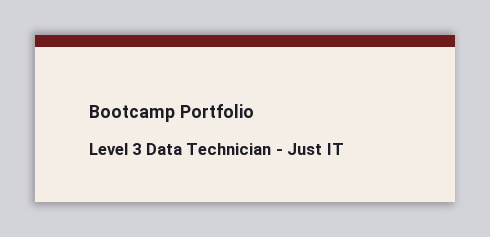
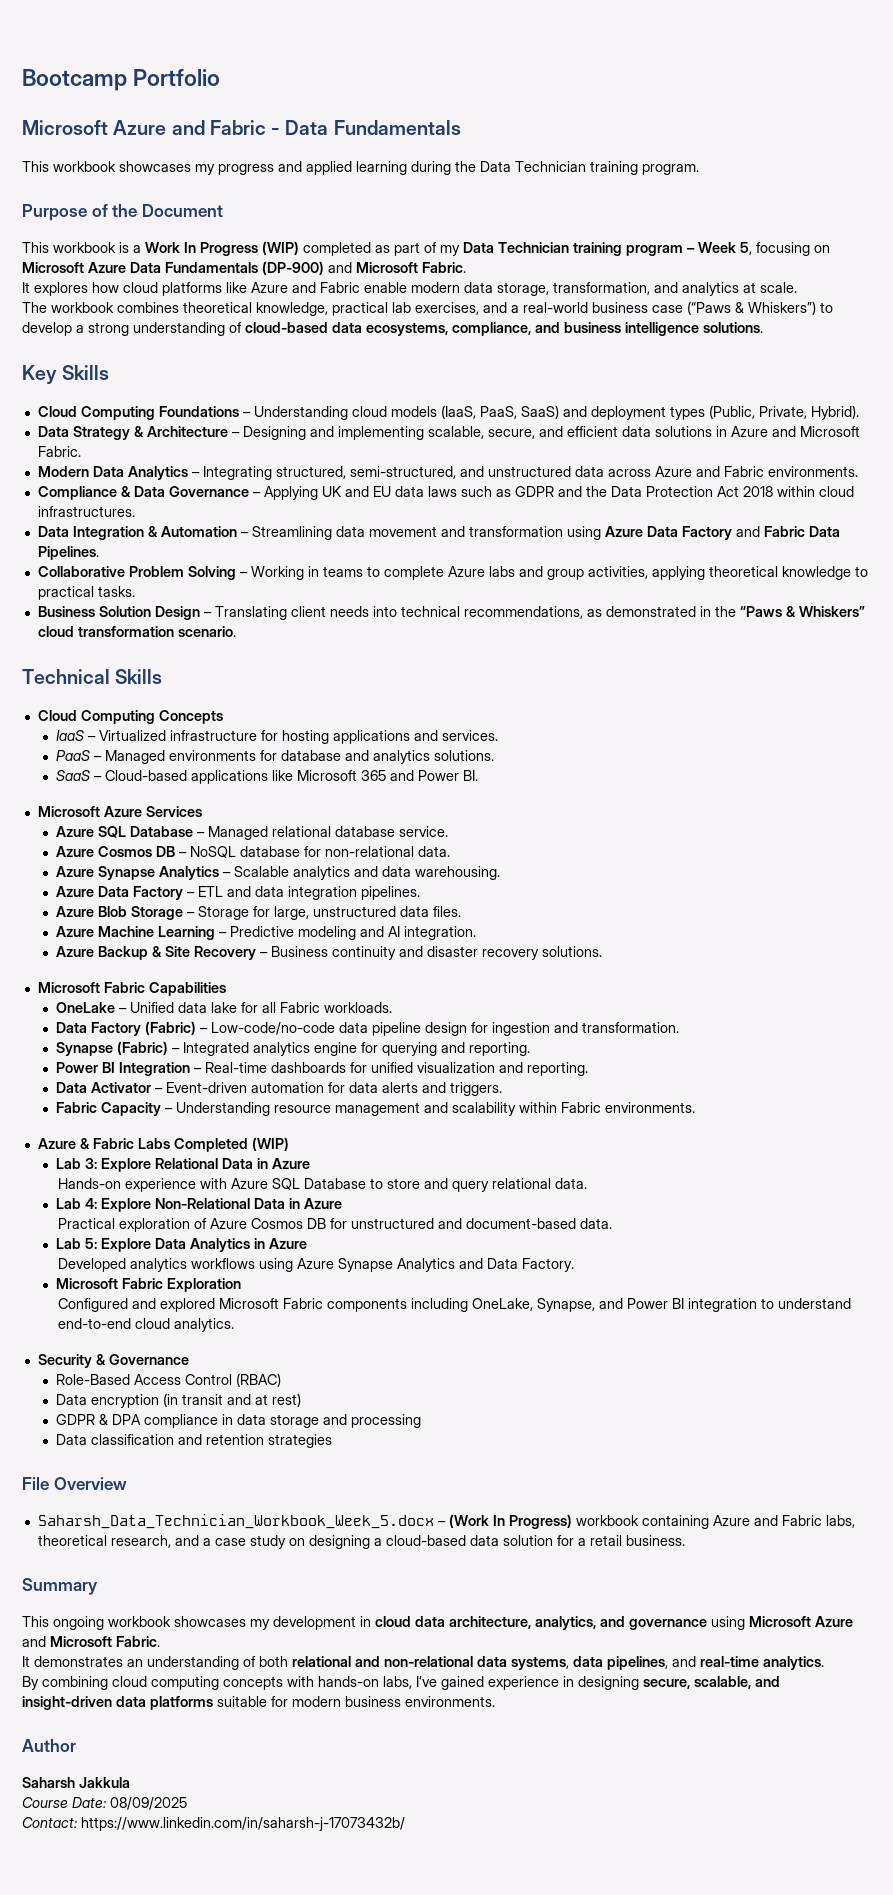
- Level 3 Data Technician - Just IT
+ Microsoft Azure and Fabric - Data Fundamentals
+ This workbook showcases my progress and applied learning during the Data Technician training program.
+ Purpose of the Document
+ This workbook is a Work In Progress (WIP) completed as part of my Data Technician training program – Week 5, focusing on Microsoft Azure Data Fundamentals (DP-900) and Microsoft Fabric.
+ It explores how cloud platforms like Azure and Fabric enable modern data storage, transformation, and analytics at scale.
+ The workbook combines theoretical knowledge, practical lab exercises, and a real-world business case (“Paws & Whiskers”) to develop a strong understanding of cloud-based data ecosystems, compliance, and business intelligence solutions.
+ Key Skills
+ Cloud Computing Foundations – Understanding cloud models (IaaS, PaaS, SaaS) and deployment types (Public, Private, Hybrid).
+ Data Strategy & Architecture – Designing and implementing scalable, secure, and efficient data solutions in Azure and Microsoft Fabric.
+ Modern Data Analytics – Integrating structured, semi-structured, and unstructured data across Azure and Fabric environments.
+ Compliance & Data Governance – Applying UK and EU data laws such as GDPR and the Data Protection Act 2018 within cloud infrastructures.
+ Data Integration & Automation – Streamlining data movement and transformation using Azure Data Factory and Fabric Data Pipelines.
+ Collaborative Problem Solving – Working in teams to complete Azure labs and group activities, applying theoretical knowledge to practical tasks.
+ Business Solution Design – Translating client needs into technical recommendations, as demonstrated in the “Paws & Whiskers” cloud transformation scenario.
+ Technical Skills
+ Cloud Computing Concepts
+ IaaS – Virtualized infrastructure for hosting applications and services.
+ PaaS – Managed environments for database and analytics solutions.
+ SaaS – Cloud-based applications like Microsoft 365 and Power BI.
+ Microsoft Azure Services
+ Azure SQL Database – Managed relational database service.
+ Azure Cosmos DB – NoSQL database for non-relational data.
+ Azure Synapse Analytics – Scalable analytics and data warehousing.
+ Azure Data Factory – ETL and data integration pipelines.
+ Azure Blob Storage – Storage for large, unstructured data files.
+ Azure Machine Learning – Predictive modeling and AI integration.
+ Azure Backup & Site Recovery – Business continuity and disaster recovery solutions.
+ Microsoft Fabric Capabilities
+ OneLake – Unified data lake for all Fabric workloads.
+ Data Factory (Fabric) – Low-code/no-code data pipeline design for ingestion and transformation.
+ Synapse (Fabric) – Integrated analytics engine for querying and reporting.
+ Power BI Integration – Real-time dashboards for unified visualization and reporting.
+ Data Activator – Event-driven automation for data alerts and triggers.
+ Fabric Capacity – Understanding resource management and scalability within Fabric environments.
+ Azure & Fabric Labs Completed (WIP)
+ Lab 3: Explore Relational Data in Azure
+ Hands-on experience with Azure SQL Database to store and query relational data.
+ Lab 4: Explore Non-Relational Data in Azure
+ Practical exploration of Azure Cosmos DB for unstructured and document-based data.
+ Lab 5: Explore Data Analytics in Azure
+ Developed analytics workflows using Azure Synapse Analytics and Data Factory.
+ Microsoft Fabric Exploration
+ Configured and explored Microsoft Fabric components including OneLake, Synapse, and Power BI integration to understand end-to-end cloud analytics.
+ Security & Governance
+ Role-Based Access Control (RBAC)
+ Data encryption (in transit and at rest)
+ GDPR & DPA compliance in data storage and processing
+ Data classification and retention strategies
+ File Overview
+ Saharsh_Data_Technician_Workbook_Week_5.docx – (Work In Progress) workbook containing Azure and Fabric labs, theoretical research, and a case study on designing a cloud-based data solution for a retail business.
+ Summary
+ This ongoing workbook showcases my development in cloud data architecture, analytics, and governance using Microsoft Azure and Microsoft Fabric.
+ It demonstrates an understanding of both relational and non-relational data systems, data pipelines, and real-time analytics.
+ By combining cloud computing concepts with hands-on labs, I’ve gained experience in designing secure, scalable, and insight-driven data platforms suitable for modern business environments.
+ Author
+ Saharsh Jakkula
+ Course Date: 08/09/2025
+ Contact: https://www.linkedin.com/in/saharsh-j-17073432b/

